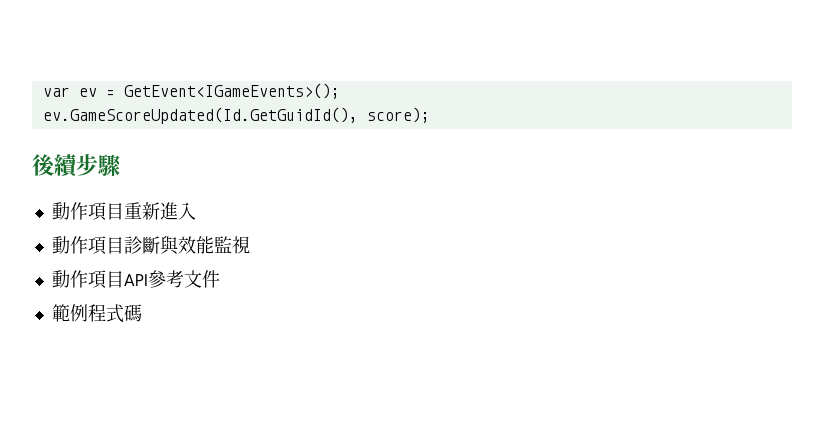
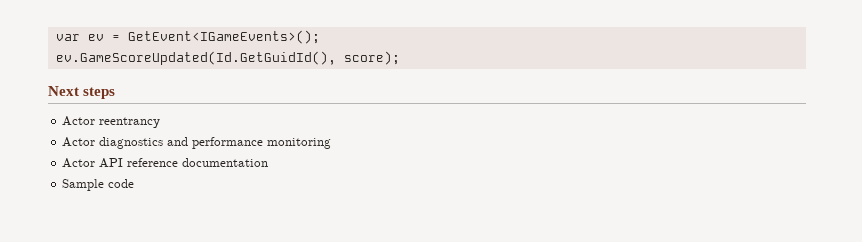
- 後續步驟
- 動作項目重新進入
- 動作項目診斷與效能監視
- 動作項目API參考文件
- 範例程式碼
+ Next steps
+ Actor reentrancy
+ Actor diagnostics and performance monitoring
+ Actor API reference documentation
+ Sample code

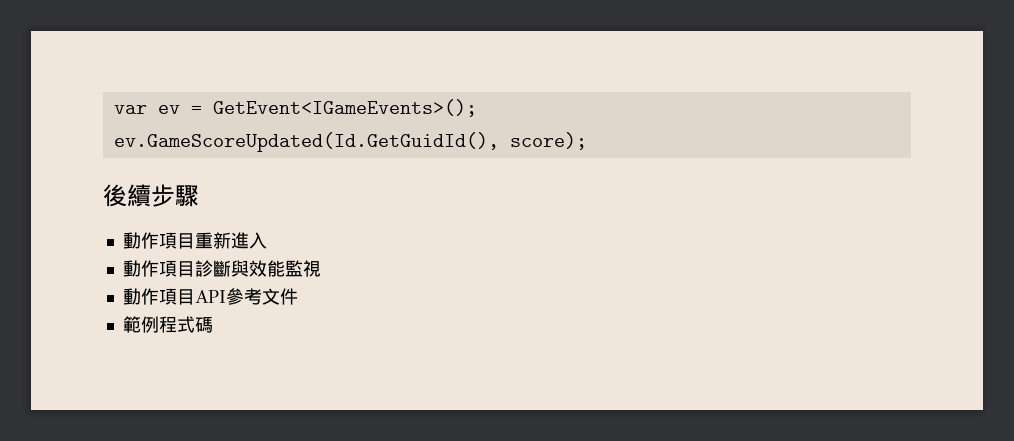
- Next steps
- Actor reentrancy
- Actor diagnostics and performance monitoring
- Actor API reference documentation
- Sample code
+ 後續步驟
+ 動作項目重新進入
+ 動作項目診斷與效能監視
+ 動作項目API參考文件
+ 範例程式碼

